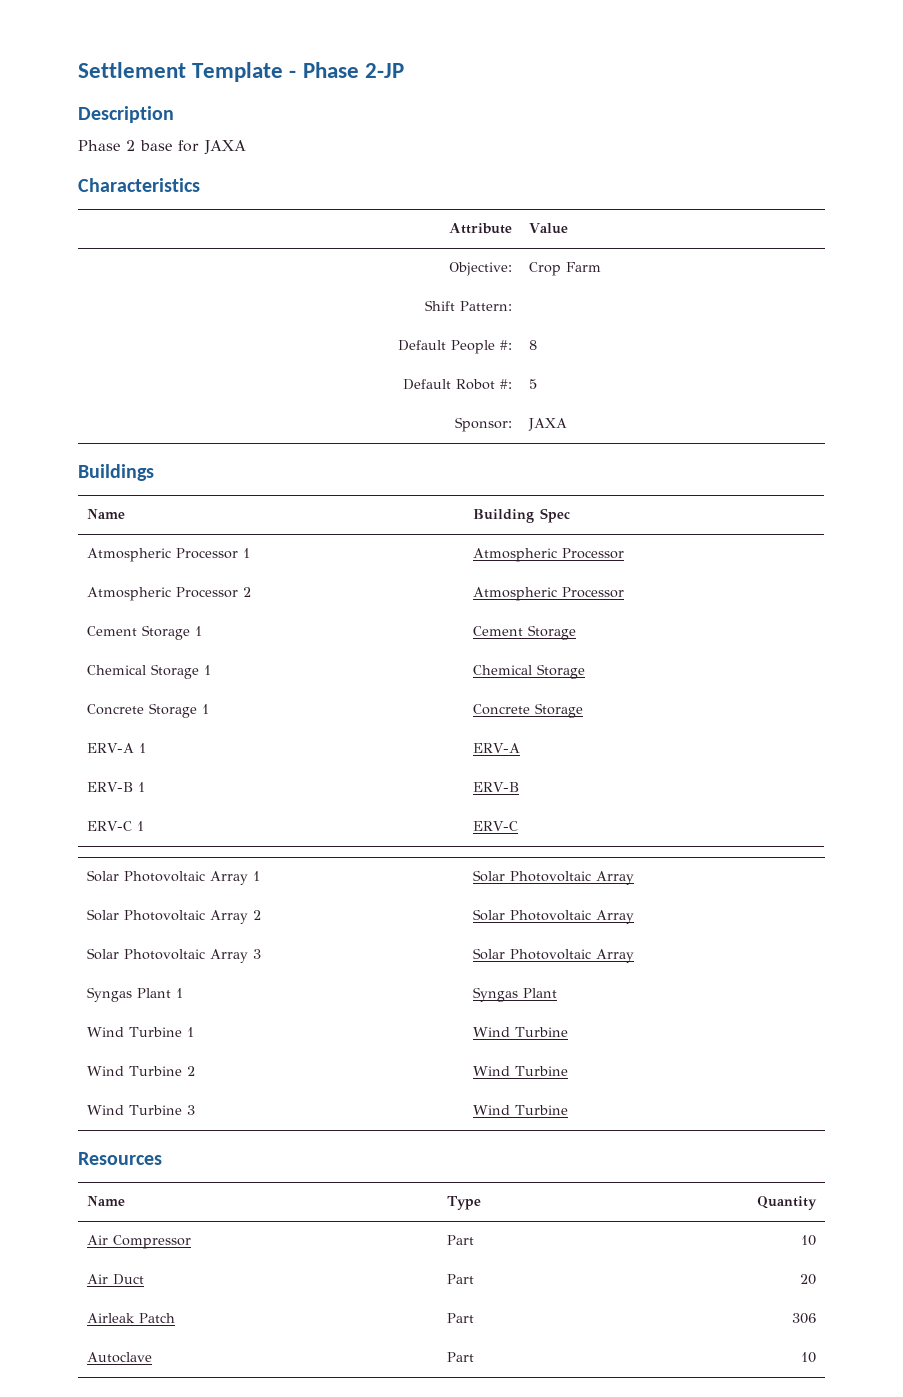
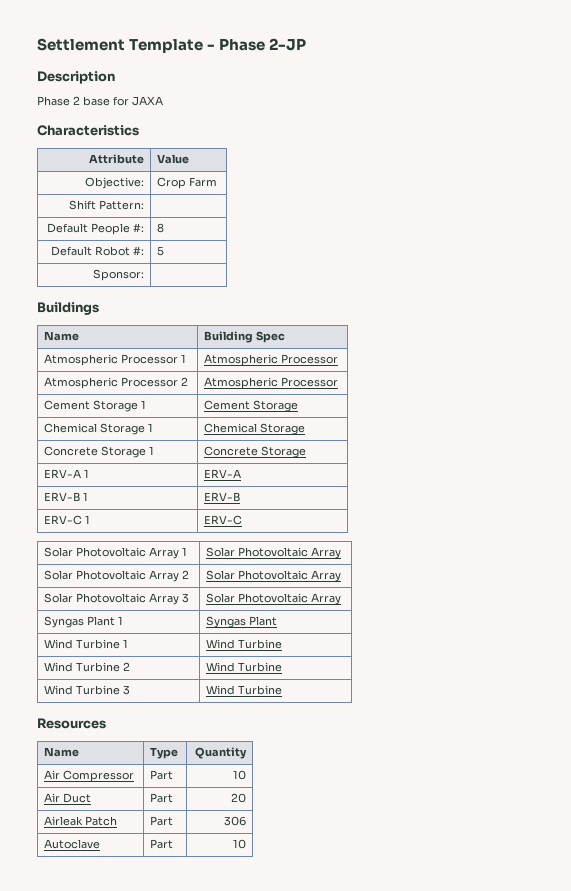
- Sponsor: | JAXA
+ Sponsor: |

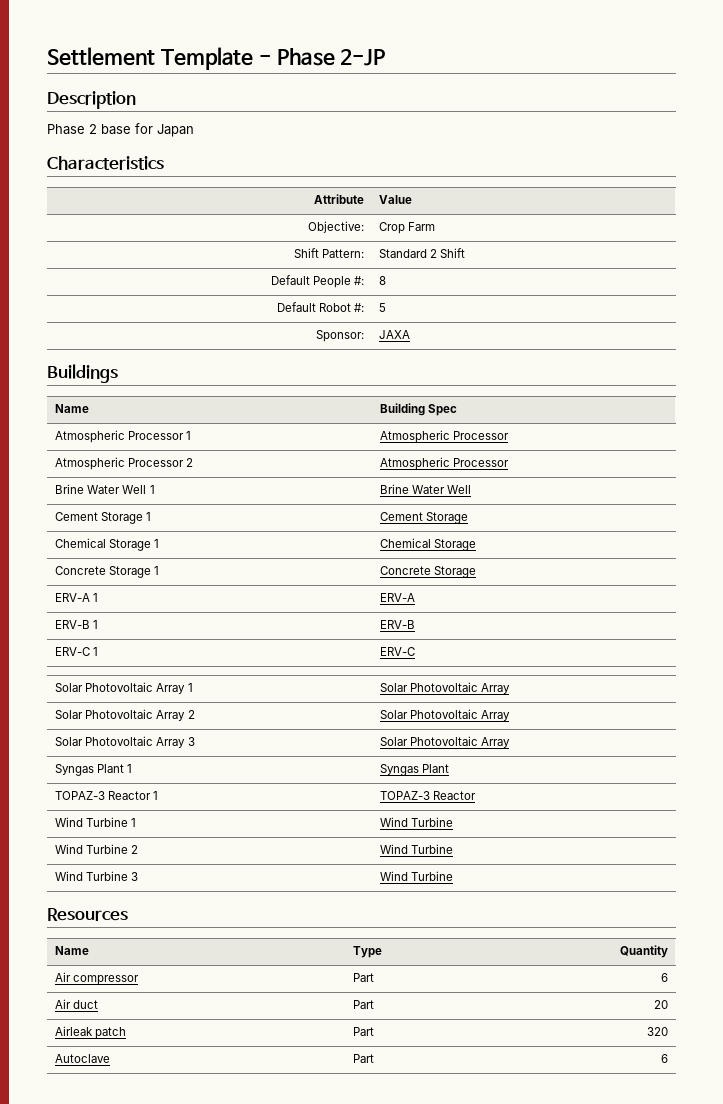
- Phase 2 base for JAXA
+ Phase 2 base for Japan
- Shift Pattern: |
+ Shift Pattern: | Standard 2 Shift
- Sponsor: |
+ Sponsor: | JAXA
+ Brine Water Well 1 | Brine Water Well
+ TOPAZ-3 Reactor 1 | TOPAZ-3 Reactor
- Air Compressor | Part | 10
- Air Duct | Part | 20
+ Air compressor | Part | 6
+ Air duct | Part | 20
- Airleak Patch | Part | 306
+ Airleak patch | Part | 320
- Autoclave | Part | 10
+ Autoclave | Part | 6

